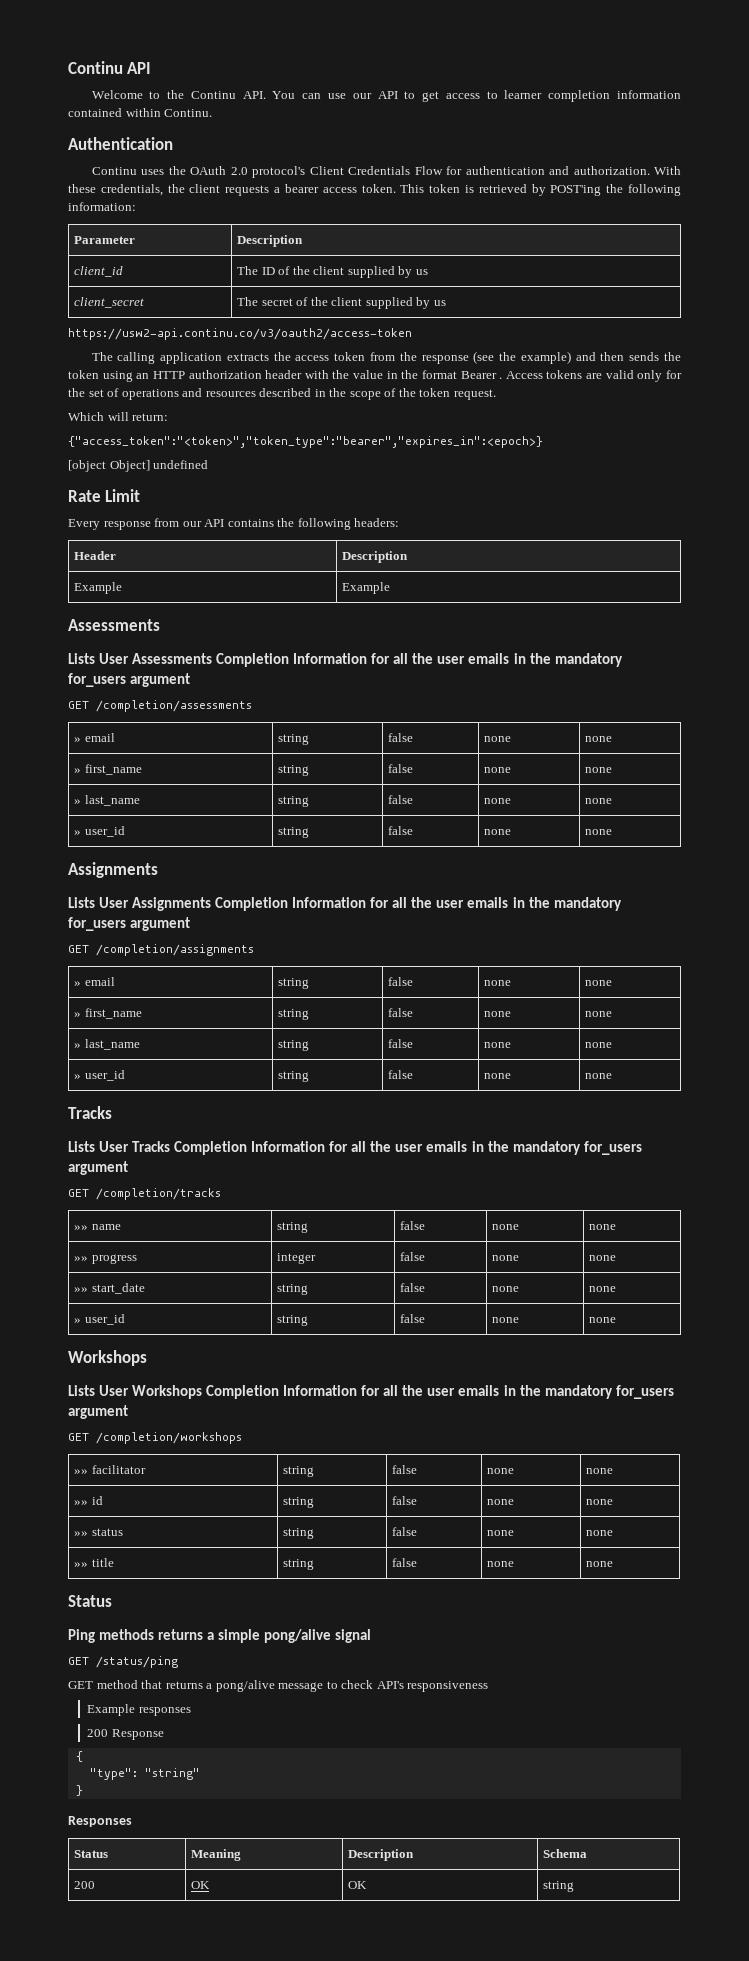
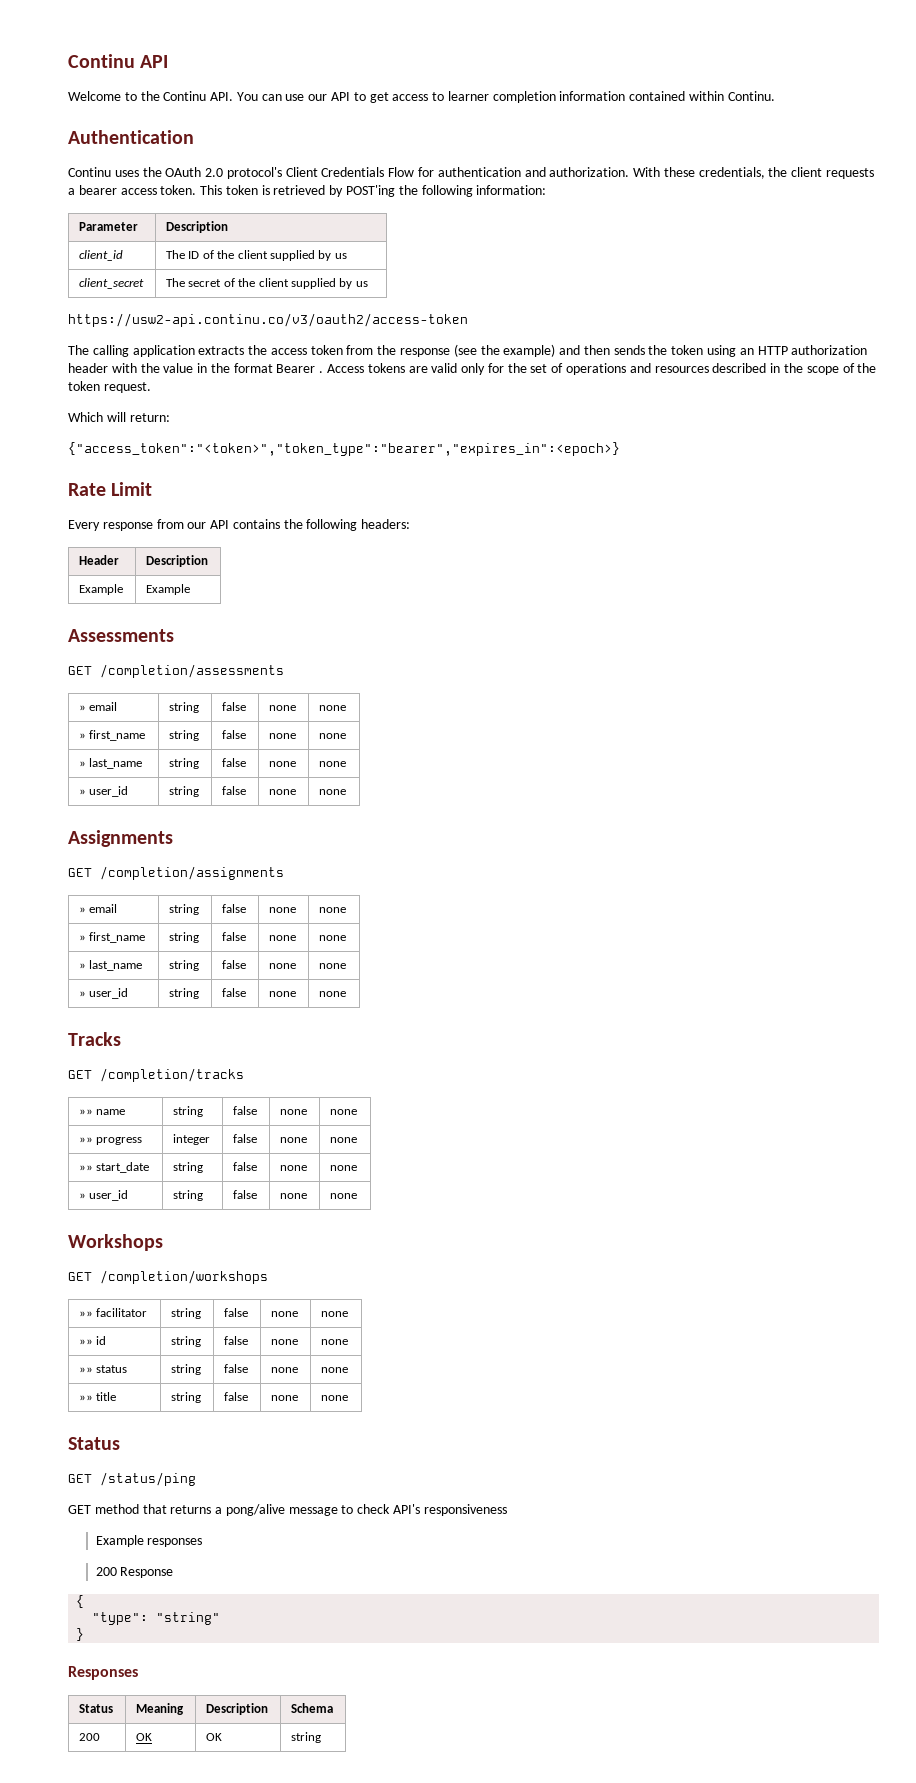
- [object Object] undefined
- Lists User Assessments Completion Information for all the user emails in the mandatory for_users argument
- Lists User Assignments Completion Information for all the user emails in the mandatory for_users argument
- Lists User Tracks Completion Information for all the user emails in the mandatory for_users argument
- Lists User Workshops Completion Information for all the user emails in the mandatory for_users argument
- Ping methods returns a simple pong/alive signal

